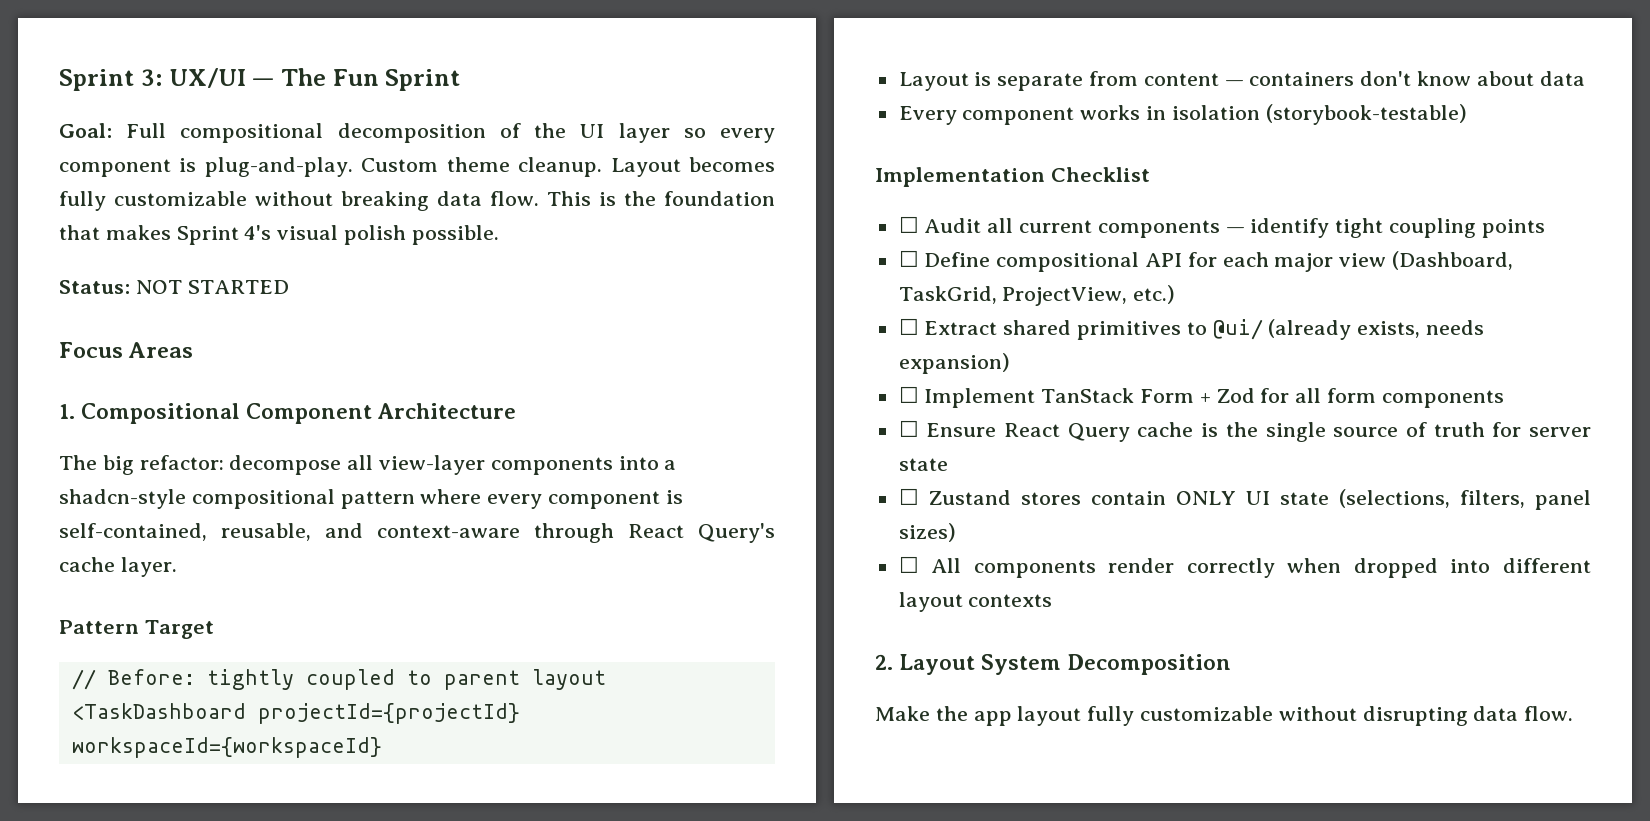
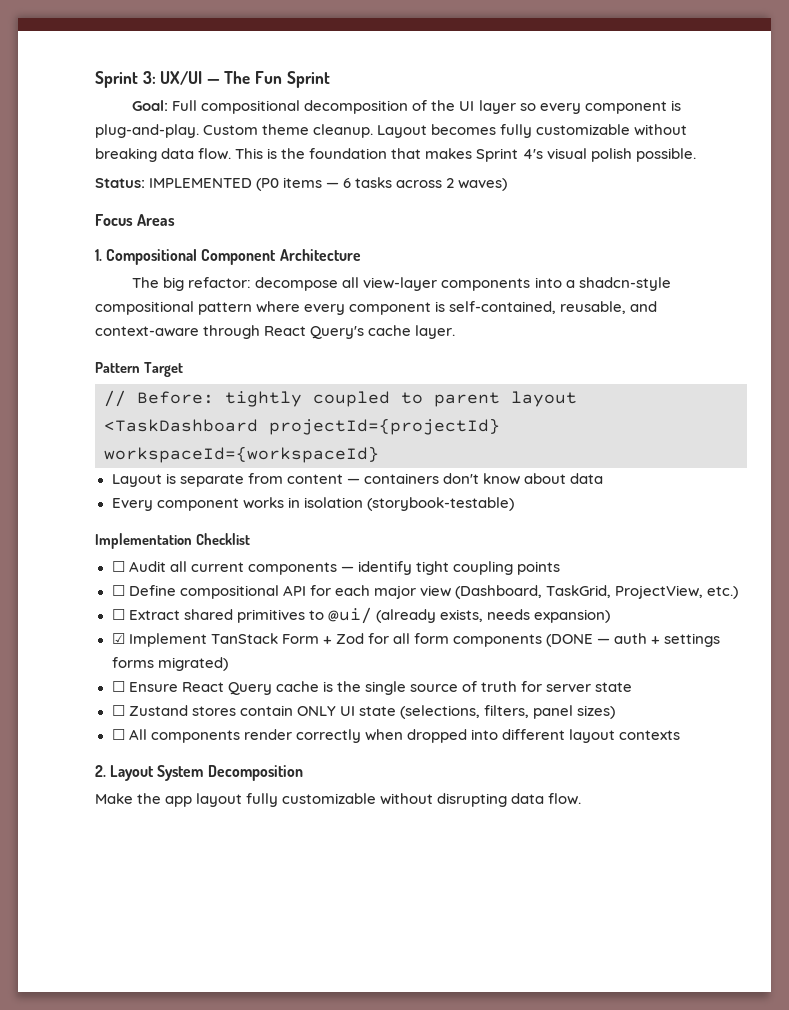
- Status: NOT STARTED
+ Status: IMPLEMENTED (P0 items — 6 tasks across 2 waves)
- ☐ Implement TanStack Form + Zod for all form components
+ ☑ Implement TanStack Form + Zod for all form components (DONE — auth + settings forms migrated)

